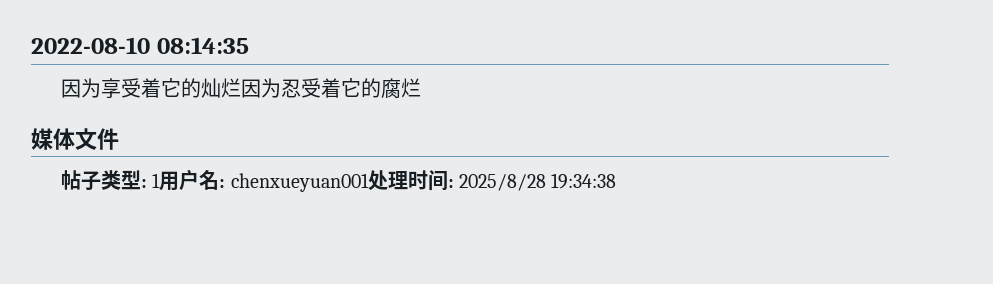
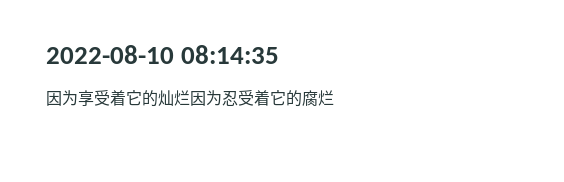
- 媒体文件
- 帖子类型: 1用户名: chenxueyuan001处理时间: 2025/8/28 19:34:38

